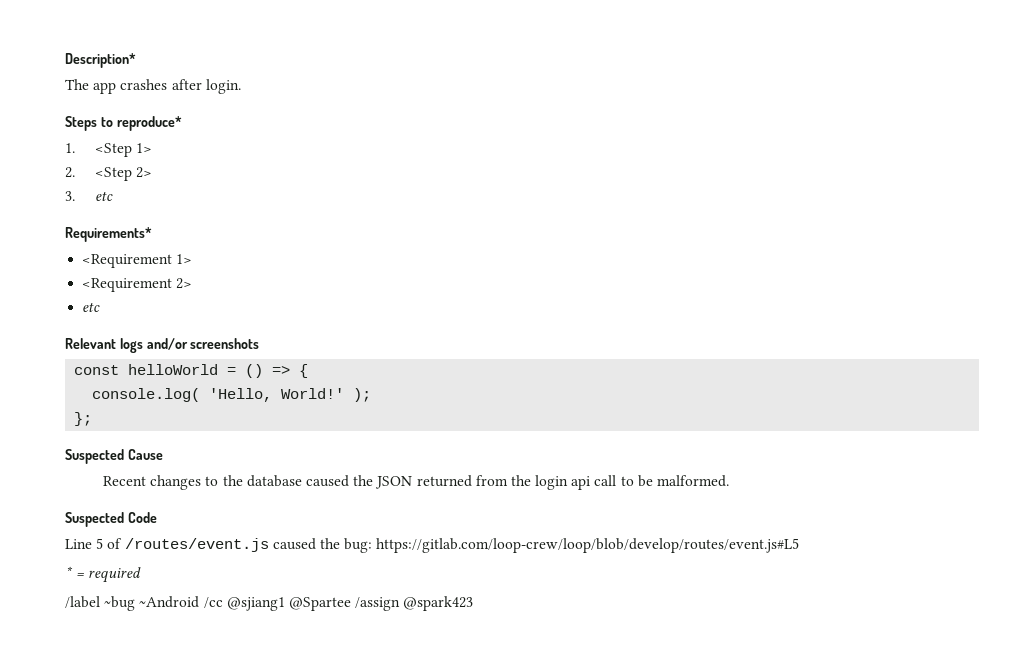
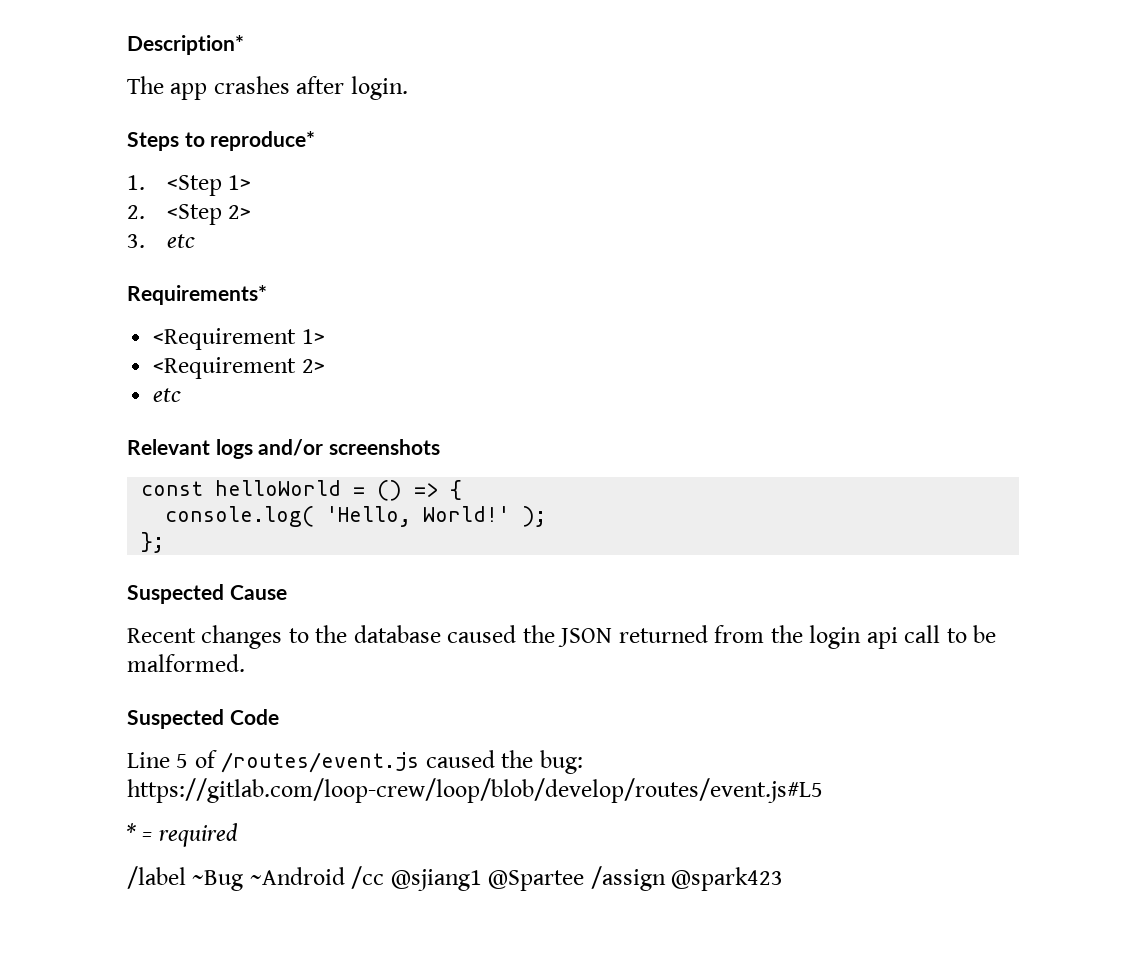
- /label ~bug ~Android /cc @sjiang1 @Spartee /assign @spark423
+ /label ~Bug ~Android /cc @sjiang1 @Spartee /assign @spark423

